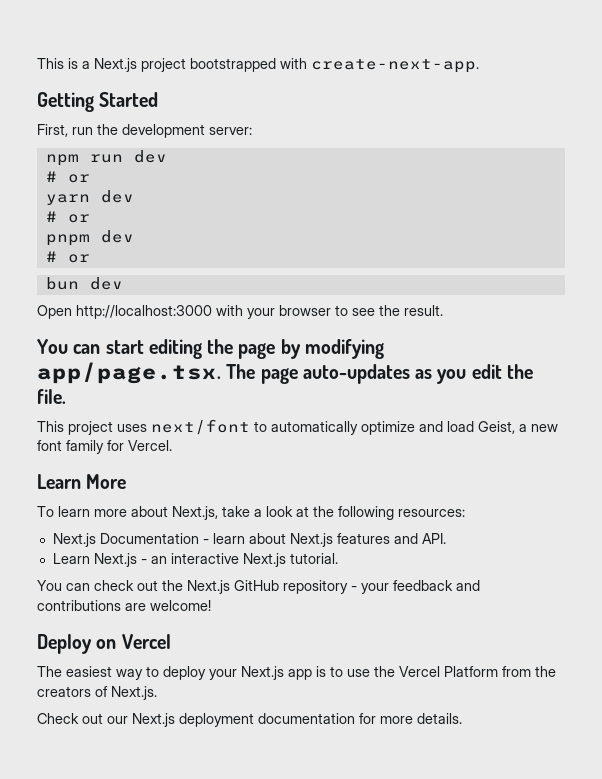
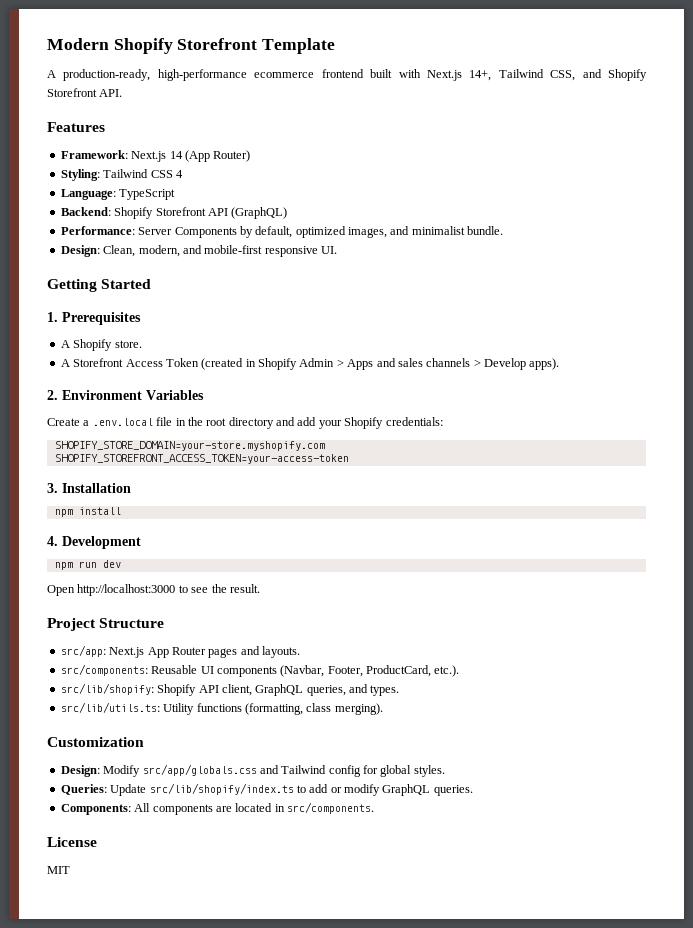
- This is a Next.js project bootstrapped with create-next-app.
+ Modern Shopify Storefront Template
+ A production-ready, high-performance ecommerce frontend built with Next.js 14+, Tailwind CSS, and Shopify Storefront API.
+ Features
+ Framework: Next.js 14 (App Router)
+ Styling: Tailwind CSS 4
+ Language: TypeScript
+ Backend: Shopify Storefront API (GraphQL)
+ Performance: Server Components by default, optimized images, and minimalist bundle.
+ Design: Clean, modern, and mobile-first responsive UI.
  Getting Started
- First, run the development server:
+ 1. Prerequisites
+ A Shopify store.
+ A Storefront Access Token (created in Shopify Admin > Apps and sales channels > Develop apps).
+ 2. Environment Variables
+ Create a .env.local file in the root directory and add your Shopify credentials:
+ SHOPIFY_STORE_DOMAIN=your-store.myshopify.com
+ SHOPIFY_STOREFRONT_ACCESS_TOKEN=your-access-token
+ 3. Installation
+ npm install
+ 4. Development
  npm run dev
- # or
- yarn dev
- # or
- pnpm dev
- # or
- bun dev
- Open http://localhost:3000 with your browser to see the result.
+ Open http://localhost:3000 to see the result.
- You can start editing the page by modifying app/page.tsx. The page auto-updates as you edit the file.
- This project uses next/font to automatically optimize and load Geist, a new font family for Vercel.
- Learn More
- To learn more about Next.js, take a look at the following resources:
- Next.js Documentation - learn about Next.js features and API.
- Learn Next.js - an interactive Next.js tutorial.
- You can check out the Next.js GitHub repository - your feedback and contributions are welcome!
- Deploy on Vercel
- The easiest way to deploy your Next.js app is to use the Vercel Platform from the creators of Next.js.
- Check out our Next.js deployment documentation for more details.
+ Project Structure
+ src/app: Next.js App Router pages and layouts.
+ src/components: Reusable UI components (Navbar, Footer, ProductCard, etc.).
+ src/lib/shopify: Shopify API client, GraphQL queries, and types.
+ src/lib/utils.ts: Utility functions (formatting, class merging).
+ Customization
+ Design: Modify src/app/globals.css and Tailwind config for global styles.
+ Queries: Update src/lib/shopify/index.ts to add or modify GraphQL queries.
+ Components: All components are located in src/components.
+ License
+ MIT

